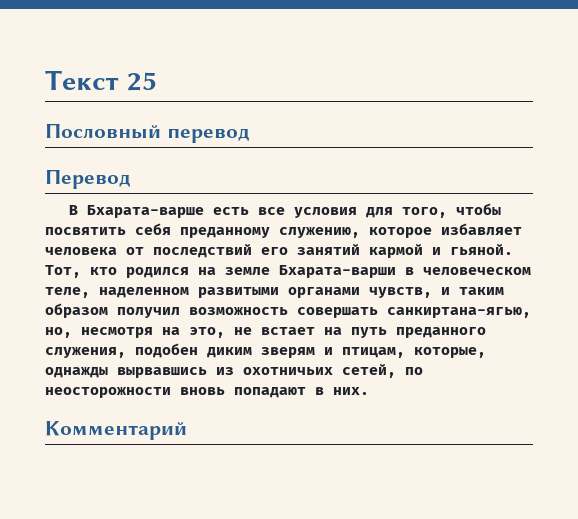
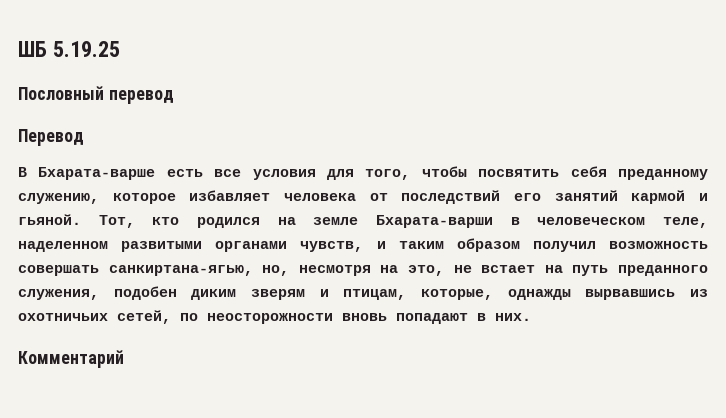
- Текст 25
+ ШБ 5.19.25

